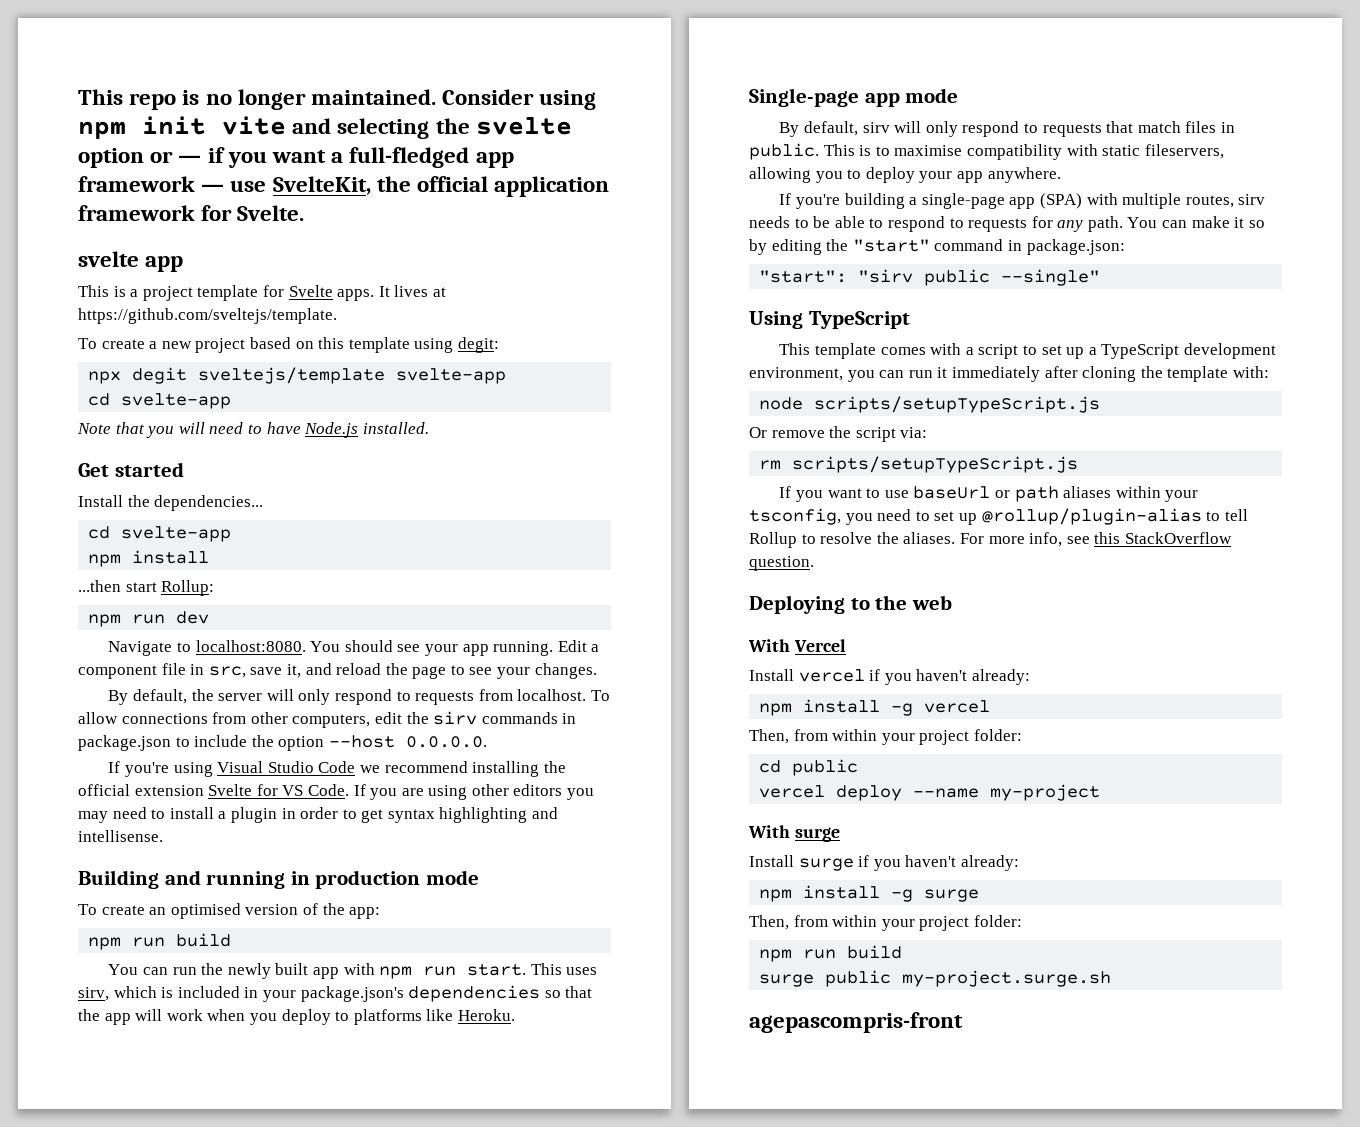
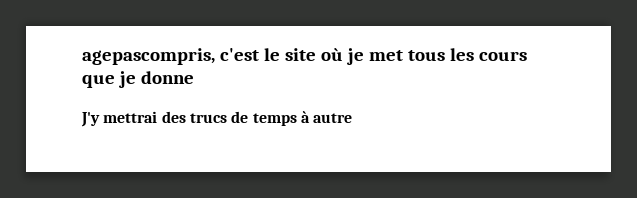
- This repo is no longer maintained. Consider using npm init vite and selecting the svelte option or — if you want a full-fledged app framework — use SvelteKit, the official application framework for Svelte.
- svelte app
- This is a project template for Svelte apps. It lives at https://github.com/sveltejs/template.
- To create a new project based on this template using degit:
- npx degit sveltejs/template svelte-app
- cd svelte-app
- Note that you will need to have Node.js installed.
- Get started
- Install the dependencies...
- cd svelte-app
- npm install
- ...then start Rollup:
- npm run dev
- Navigate to localhost:8080. You should see your app running. Edit a component file in src, save it, and reload the page to see your changes.
- By default, the server will only respond to requests from localhost. To allow connections from other computers, edit the sirv commands in package.json to include the option --host 0.0.0.0.
- If you're using Visual Studio Code we recommend installing the official extension Svelte for VS Code. If you are using other editors you may need to install a plugin in order to get syntax highlighting and intellisense.
- Building and running in production mode
- To create an optimised version of the app:
- npm run build
- You can run the newly built app with npm run start. This uses sirv, which is included in your package.json's dependencies so that the app will work when you deploy to platforms like Heroku.
- Single-page app mode
- By default, sirv will only respond to requests that match files in public. This is to maximise compatibility with static fileservers, allowing you to deploy your app anywhere.
- If you're building a single-page app (SPA) with multiple routes, sirv needs to be able to respond to requests for any path. You can make it so by editing the "start" command in package.json:
- "start": "sirv public --single"
- Using TypeScript
- This template comes with a script to set up a TypeScript development environment, you can run it immediately after cloning the template with:
- node scripts/setupTypeScript.js
- Or remove the script via:
- rm scripts/setupTypeScript.js
- If you want to use baseUrl or path aliases within your tsconfig, you need to set up @rollup/plugin-alias to tell Rollup to resolve the aliases. For more info, see this StackOverflow question.
- Deploying to the web
- With Vercel
- Install vercel if you haven't already:
- npm install -g vercel
- Then, from within your project folder:
- cd public
- vercel deploy --name my-project
- With surge
- Install surge if you haven't already:
- npm install -g surge
- Then, from within your project folder:
- npm run build
- surge public my-project.surge.sh
- agepascompris-front
+ agepascompris, c'est le site où je met tous les cours que je donne
+ J'y mettrai des trucs de temps à autre

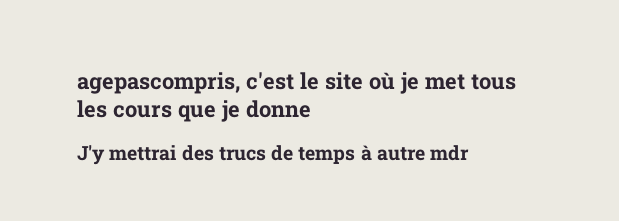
- J'y mettrai des trucs de temps à autre
+ J'y mettrai des trucs de temps à autre mdr

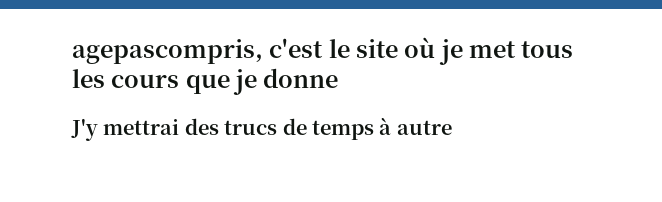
- J'y mettrai des trucs de temps à autre mdr
+ J'y mettrai des trucs de temps à autre

